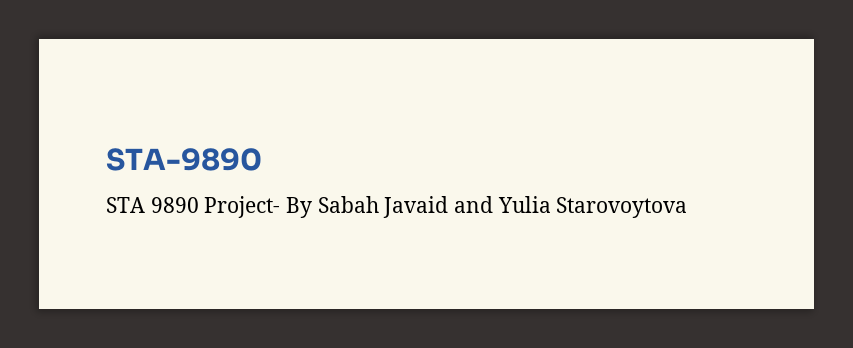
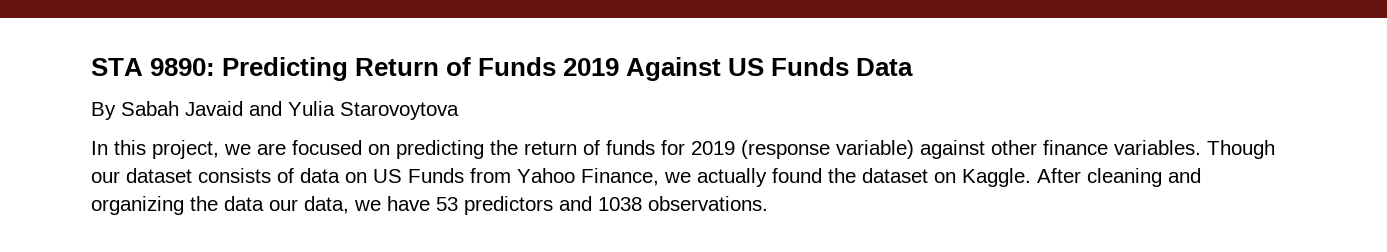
- STA-9890
- STA 9890 Project- By Sabah Javaid and Yulia Starovoytova
+ STA 9890: Predicting Return of Funds 2019 Against US Funds Data
+ By Sabah Javaid and Yulia Starovoytova
+ In this project, we are focused on predicting the return of funds for 2019 (response variable) against other finance variables. Though our dataset consists of data on US Funds from Yahoo Finance, we actually found the dataset on Kaggle. After cleaning and organizing the data our data, we have 53 predictors and 1038 observations.

